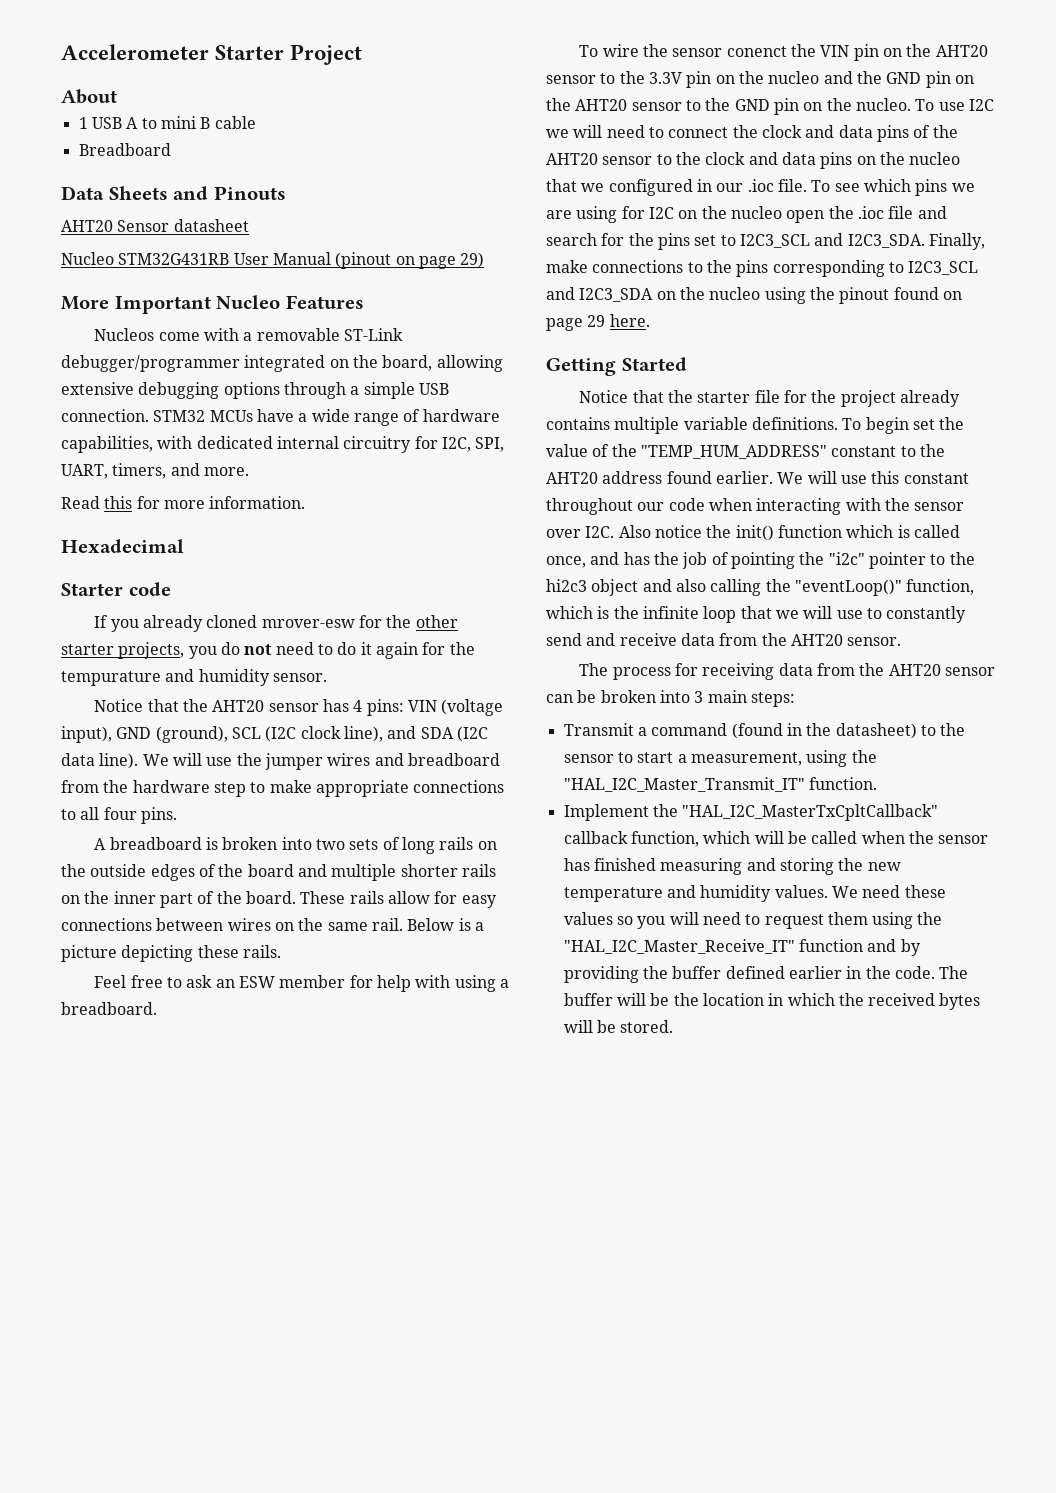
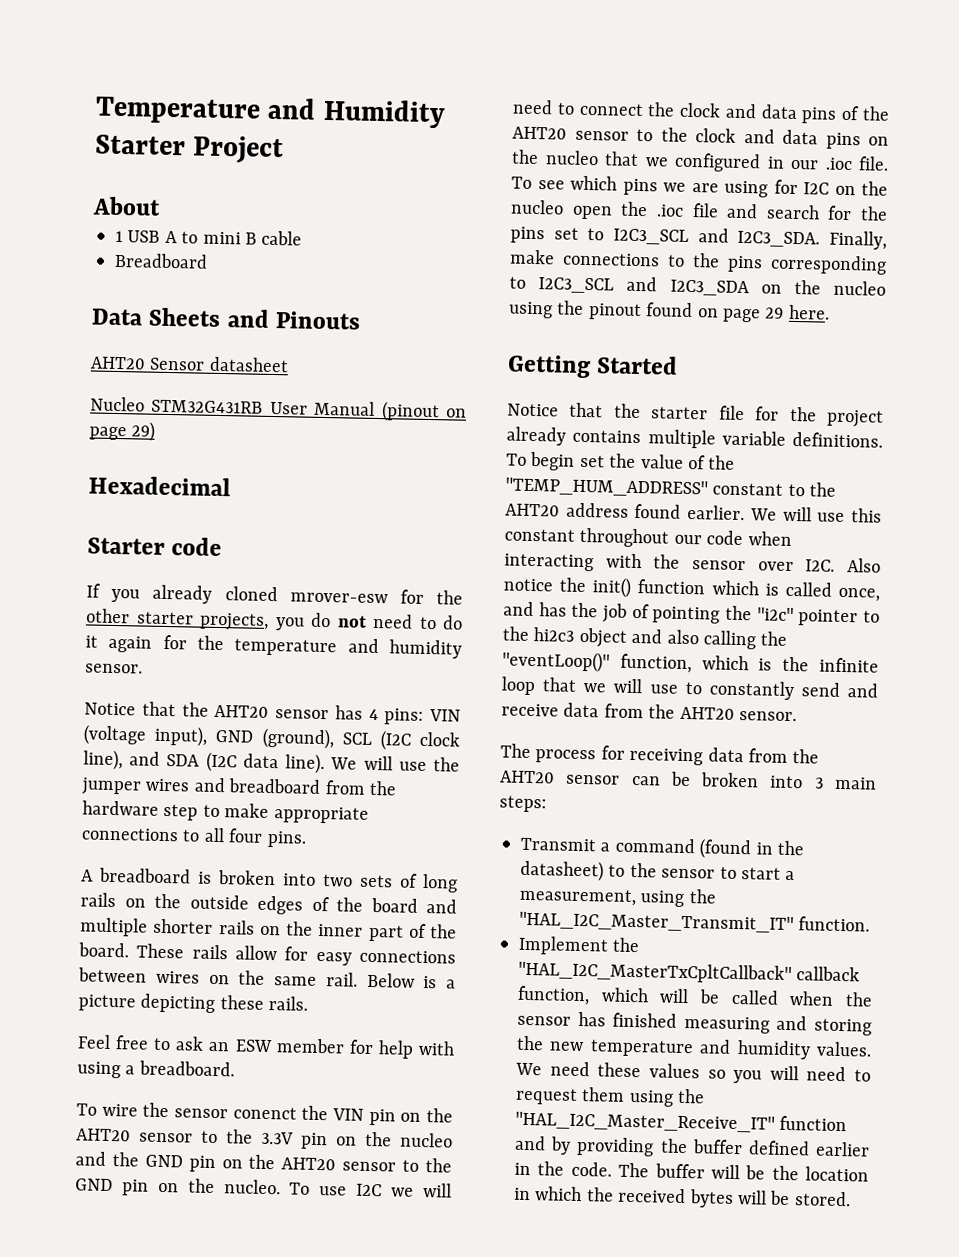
- Accelerometer Starter Project
+ Temperature and Humidity Starter Project
- More Important Nucleo Features
- Nucleos come with a removable ST-Link debugger/programmer integrated on the board, allowing extensive debugging options through a simple USB connection. STM32 MCUs have a wide range of hardware capabilities, with dedicated internal circuitry for I2C, SPI, UART, timers, and more.
- Read this for more information.
- If you already cloned mrover-esw for the other starter projects, you do not need to do it again for the tempurature and humidity sensor.
+ If you already cloned mrover-esw for the other starter projects, you do not need to do it again for the temperature and humidity sensor.

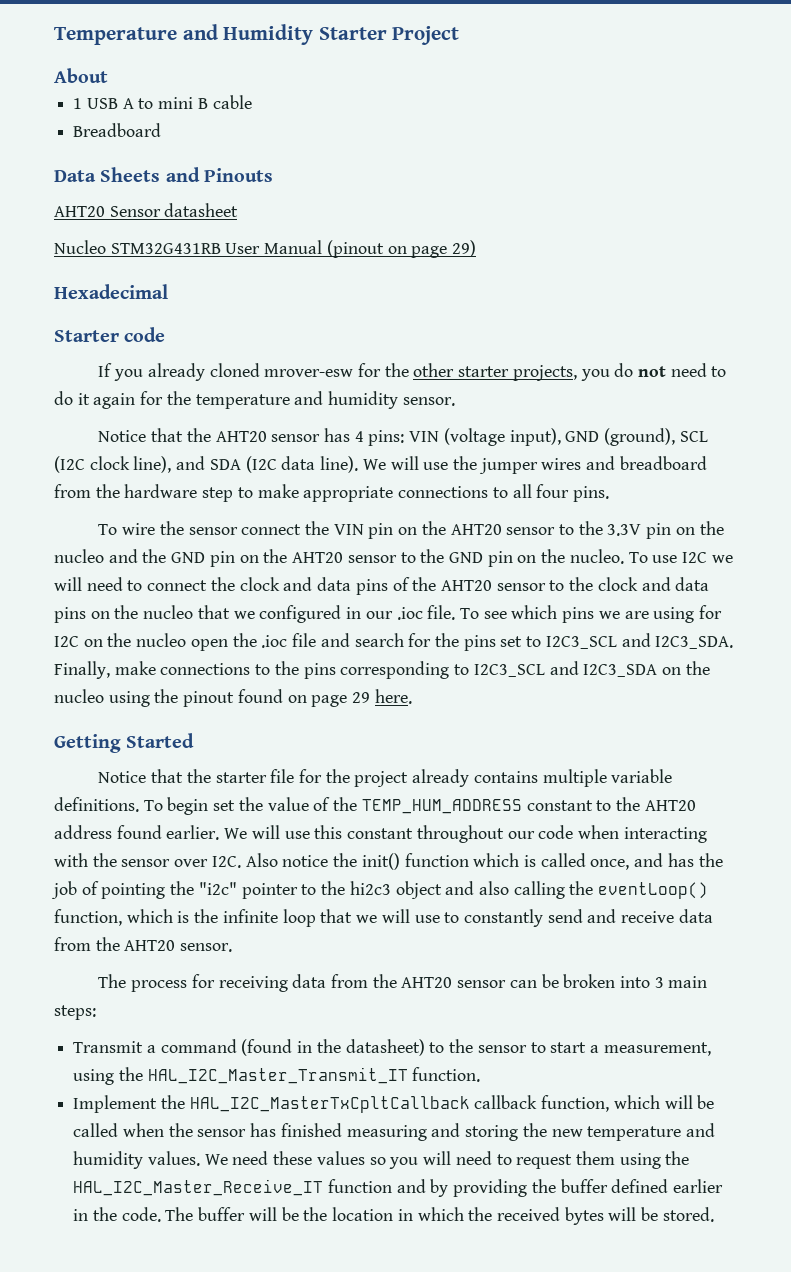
- A breadboard is broken into two sets of long rails on the outside edges of the board and multiple shorter rails on the inner part of the board. These rails allow for easy connections between wires on the same rail. Below is a picture depicting these rails.
- Feel free to ask an ESW member for help with using a breadboard.
- To wire the sensor conenct the VIN pin on the AHT20 sensor to the 3.3V pin on the nucleo and the GND pin on the AHT20 sensor to the GND pin on the nucleo.
+ To wire the sensor connect the VIN pin on the AHT20 sensor to the 3.3V pin on the nucleo and the GND pin on the AHT20 sensor to the GND pin on the nucleo.
- To begin set the value of the "TEMP_HUM_ADDRESS" constant to the AHT20 address found earlier.
+ To begin set the value of the TEMP_HUM_ADDRESS constant to the AHT20 address found earlier.
- We will use this constant throughout our code when interacting with the sensor over I2C. Also notice the init() function which is called once, and has the job of pointing the "i2c" pointer to the hi2c3 object and also calling the "eventLoop()" function, which is the infinite loop that we will use to constantly send and receive data from the AHT20 sensor.
+ We will use this constant throughout our code when interacting with the sensor over I2C. Also notice the init() function which is called once, and has the job of pointing the "i2c" pointer to the hi2c3 object and also calling the eventLoop() function, which is the infinite loop that we will use to constantly send and receive data from the AHT20 sensor.
- Transmit a command (found in the datasheet) to the sensor to start a measurement, using the "HAL_I2C_Master_Transmit_IT" function.
+ Transmit a command (found in the datasheet) to the sensor to start a measurement, using the HAL_I2C_Master_Transmit_IT function.
- Implement the "HAL_I2C_MasterTxCpltCallback" callback function, which will be called when the sensor has finished measuring and storing the new temperature and humidity values.
+ Implement the HAL_I2C_MasterTxCpltCallback callback function, which will be called when the sensor has finished measuring and storing the new temperature and humidity values.
- We need these values so you will need to request them using the "HAL_I2C_Master_Receive_IT" function and by providing the buffer defined earlier in the code.
+ We need these values so you will need to request them using the HAL_I2C_Master_Receive_IT function and by providing the buffer defined earlier in the code.

